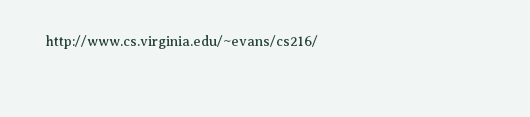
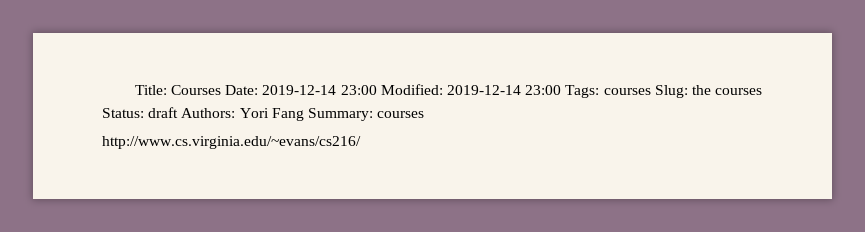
+ Title: Courses Date: 2019-12-14 23:00 Modified: 2019-12-14 23:00 Tags: courses Slug: the courses Status: draft Authors: Yori Fang Summary: courses

